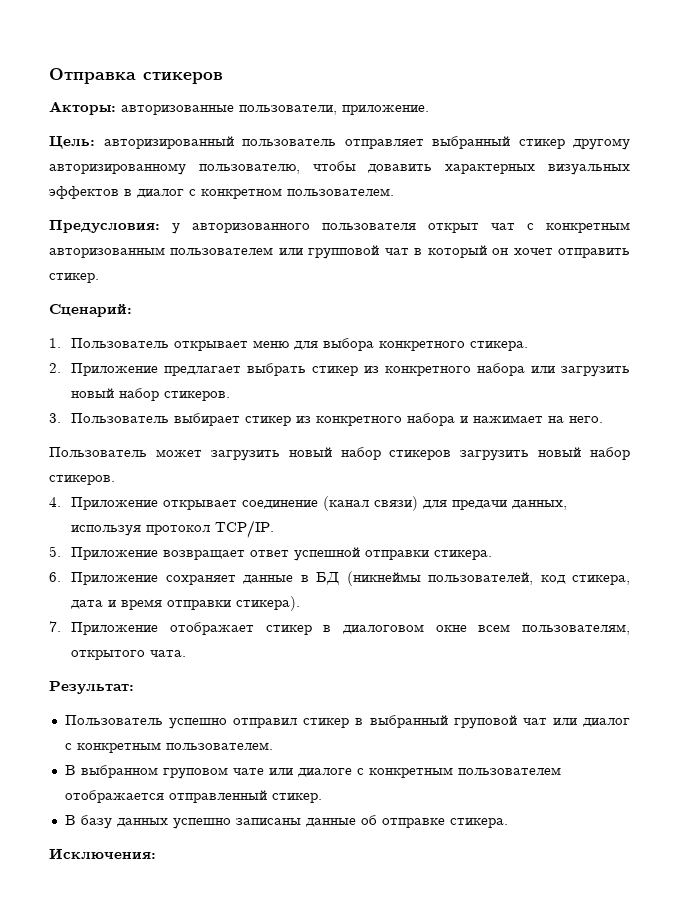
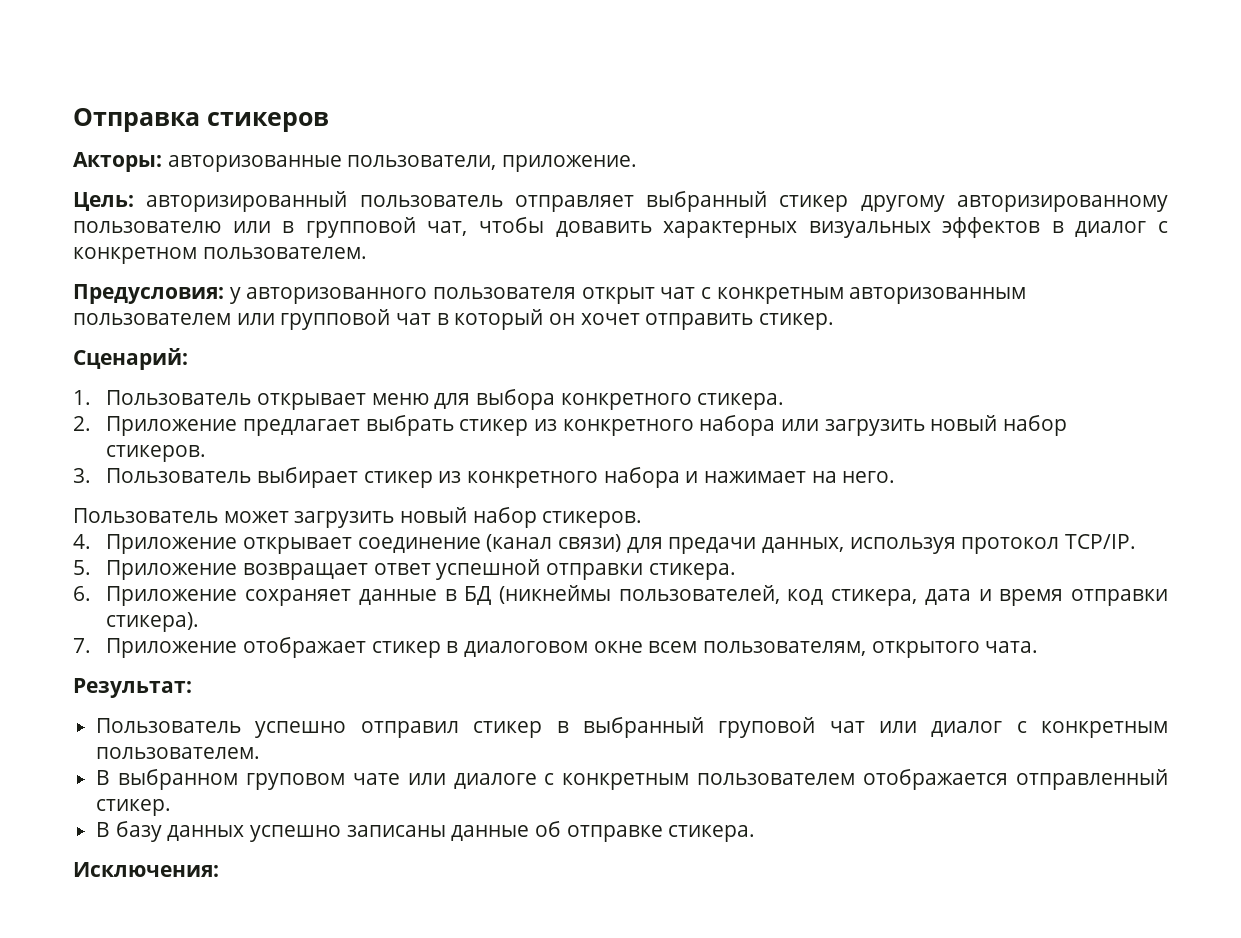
- Цель: авторизированный пользователь отправляет выбранный стикер другому авторизированному пользователю, чтобы довавить характерных визуальных эффектов в диалог с конкретном пользователем.
+ Цель: авторизированный пользователь отправляет выбранный стикер другому авторизированному пользователю или в групповой чат, чтобы довавить характерных визуальных эффектов в диалог с конкретном пользователем.
- Пользователь может загрузить новый набор стикеров загрузить новый набор стикеров.
+ Пользователь может загрузить новый набор стикеров.

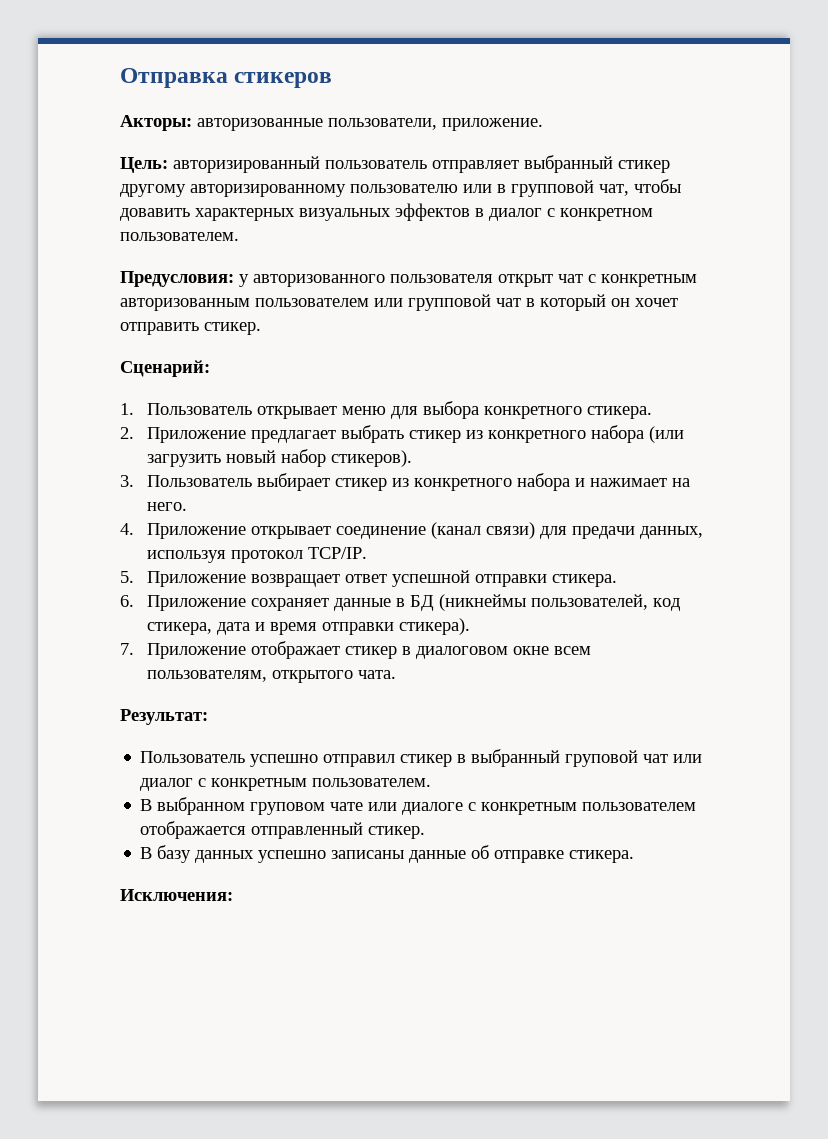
- 2. Приложение предлагает выбрать стикер из конкретного набора или загрузить новый набор стикеров.
+ 2. Приложение предлагает выбрать стикер из конкретного набора (или загрузить новый набор стикеров).
- Пользователь может загрузить новый набор стикеров.

